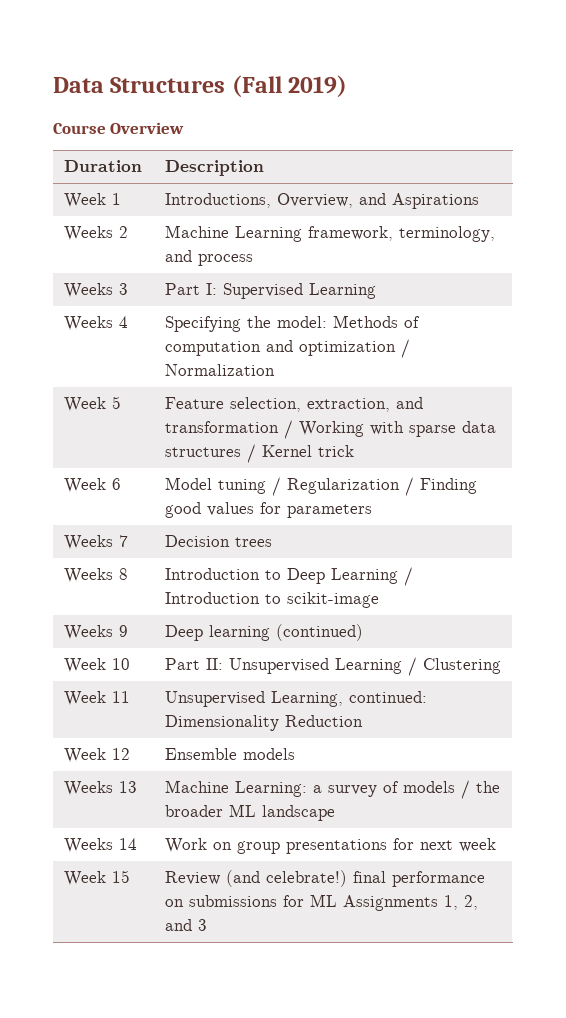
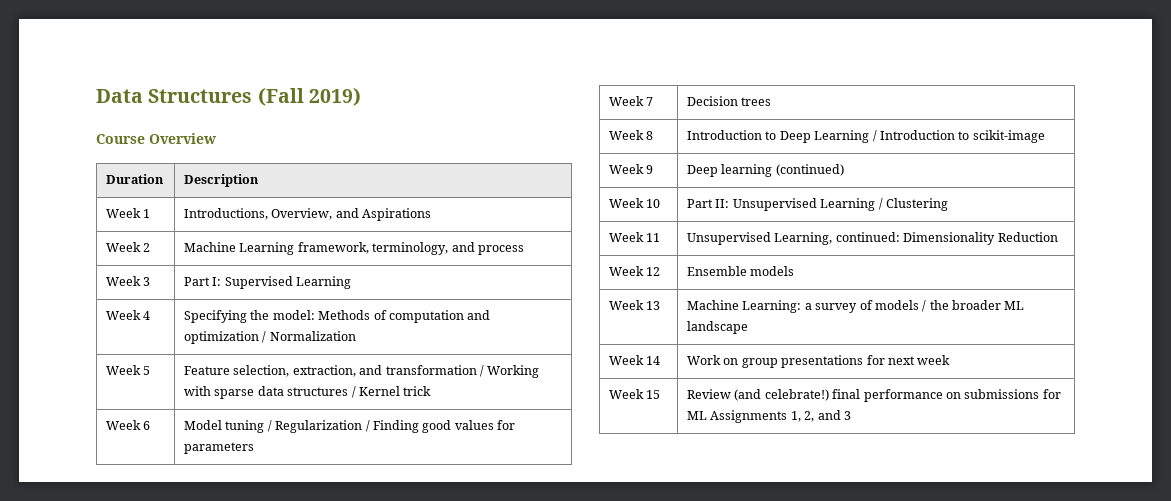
- Weeks 2 | Machine Learning framework, terminology, and process
+ Week 2 | Machine Learning framework, terminology, and process
- Weeks 3 | Part I: Supervised Learning
+ Week 3 | Part I: Supervised Learning
- Weeks 4 | Specifying the model: Methods of computation and optimization / Normalization
+ Week 4 | Specifying the model: Methods of computation and optimization / Normalization
- Weeks 7 | Decision trees
+ Week 7 | Decision trees
- Weeks 8 | Introduction to Deep Learning / Introduction to scikit-image
+ Week 8 | Introduction to Deep Learning / Introduction to scikit-image
- Weeks 9 | Deep learning (continued)
+ Week 9 | Deep learning (continued)
- Weeks 13 | Machine Learning: a survey of models / the broader ML landscape
+ Week 13 | Machine Learning: a survey of models / the broader ML landscape
- Weeks 14 | Work on group presentations for next week
+ Week 14 | Work on group presentations for next week

